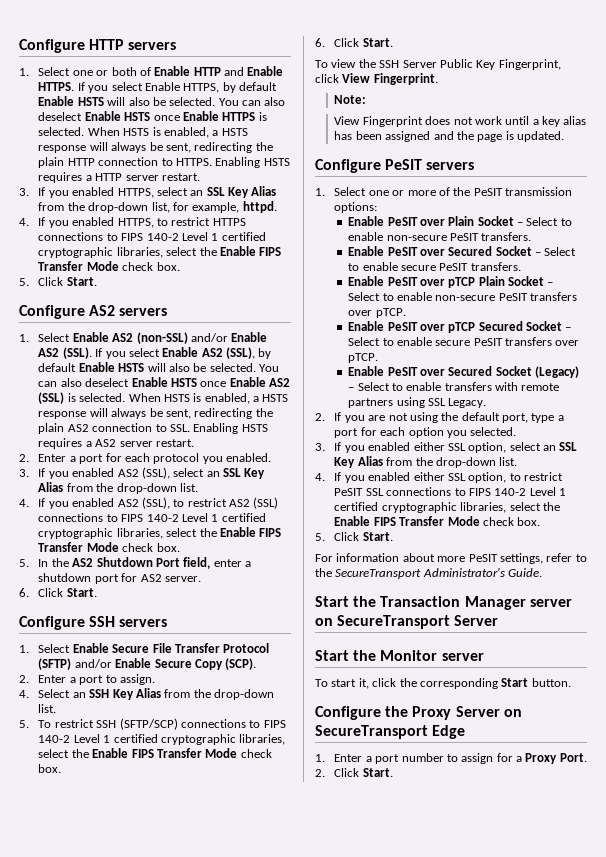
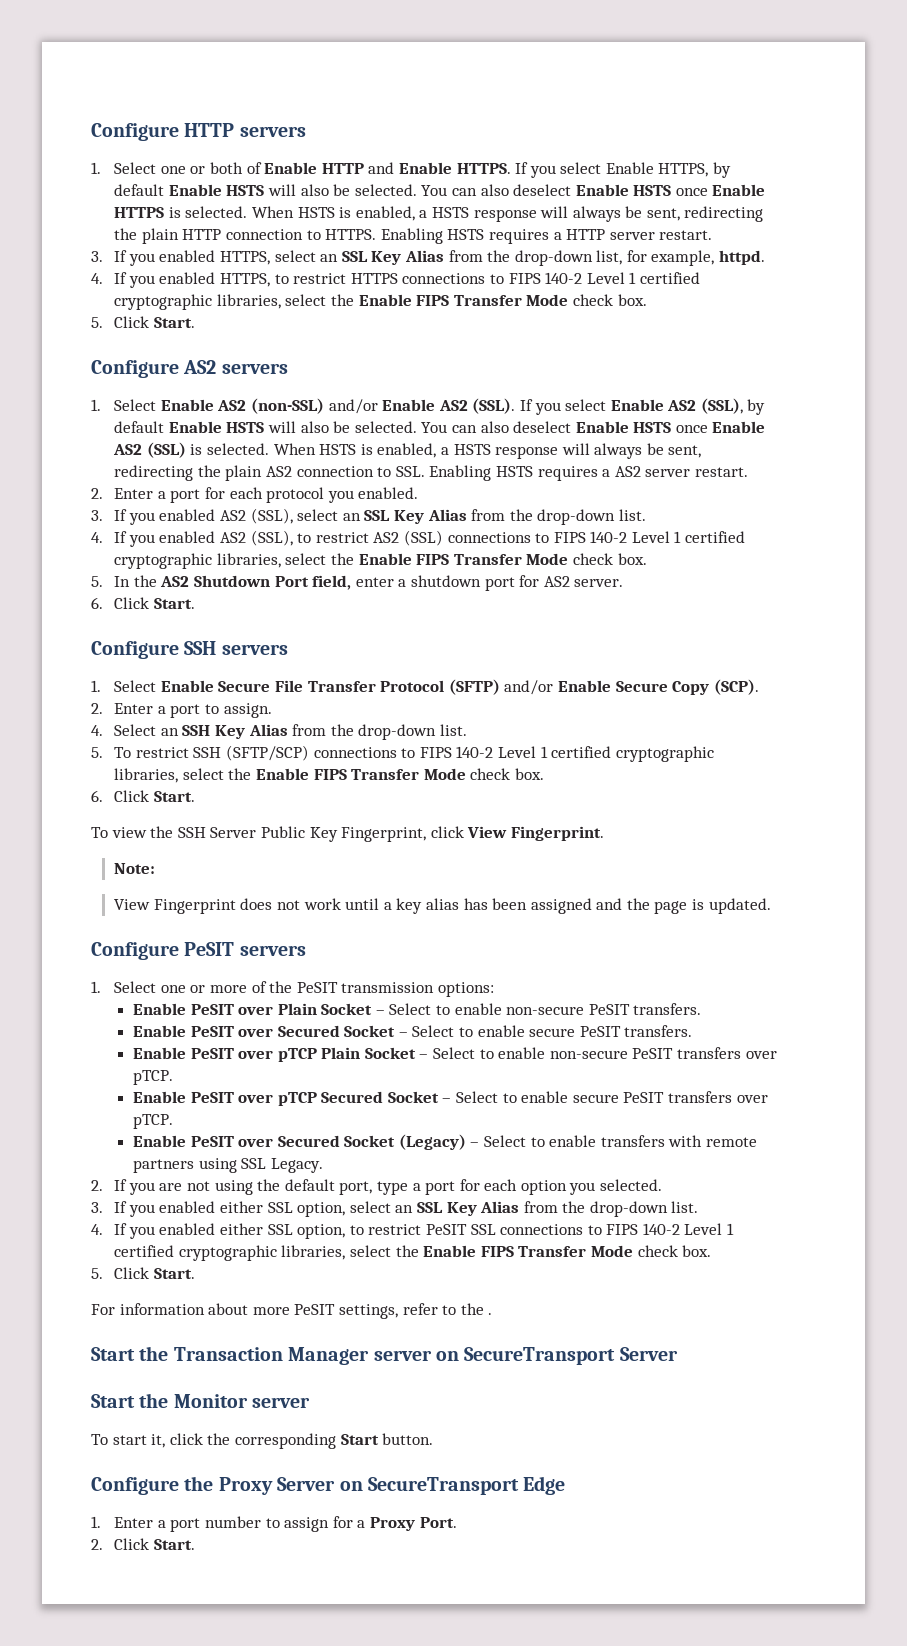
- For information about more PeSIT settings, refer to the SecureTransport Administrator's Guide.
+ For information about more PeSIT settings, refer to the .

